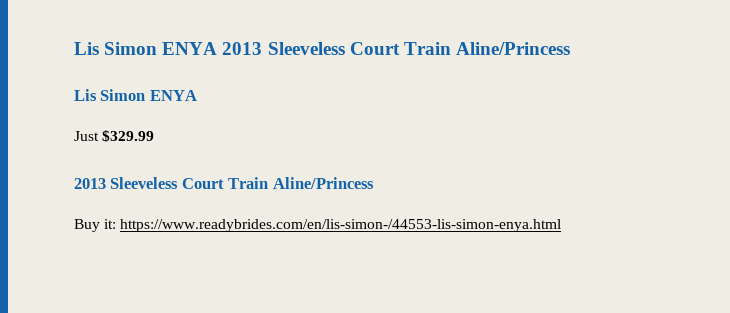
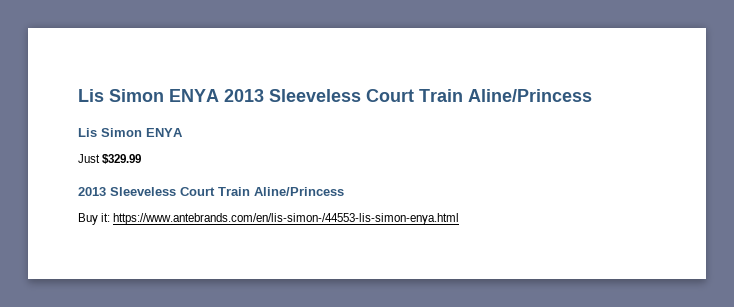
- Buy it: https://www.readybrides.com/en/lis-simon-/44553-lis-simon-enya.html
+ Buy it: https://www.antebrands.com/en/lis-simon-/44553-lis-simon-enya.html

